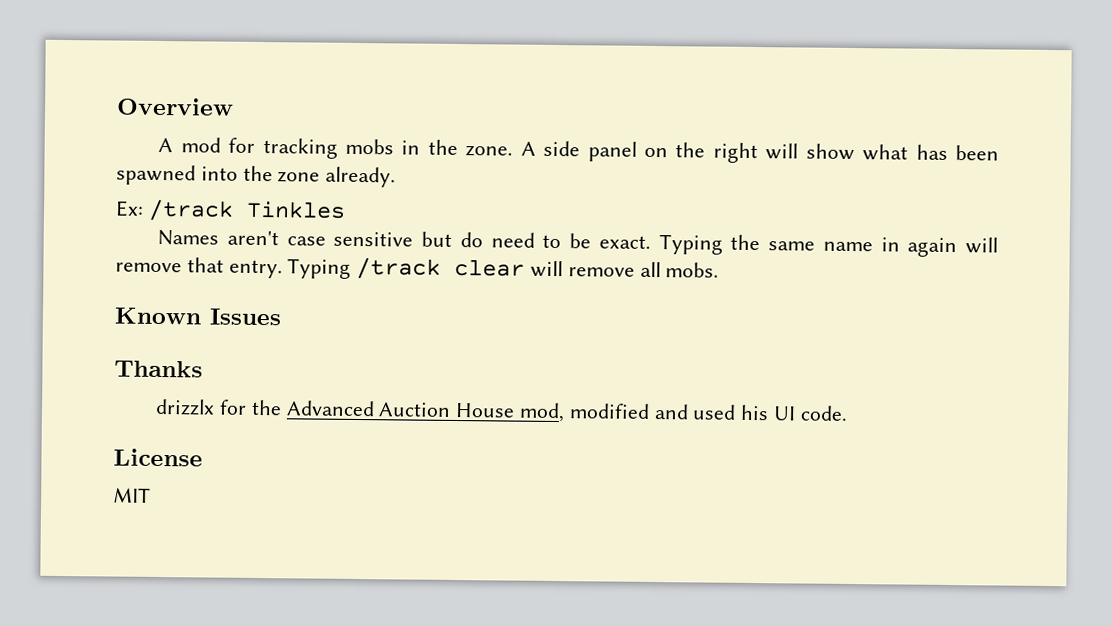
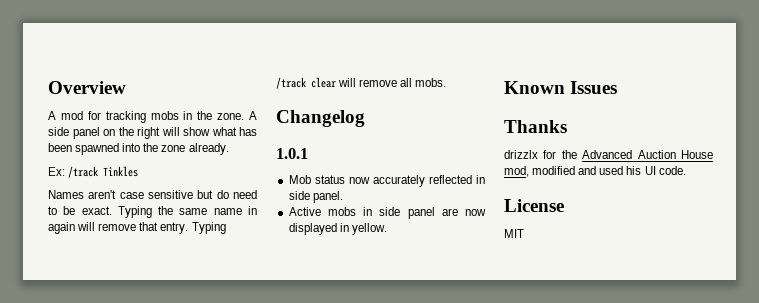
+ Changelog
+ 1.0.1
+ Mob status now accurately reflected in side panel.
+ Active mobs in side panel are now displayed in yellow.

